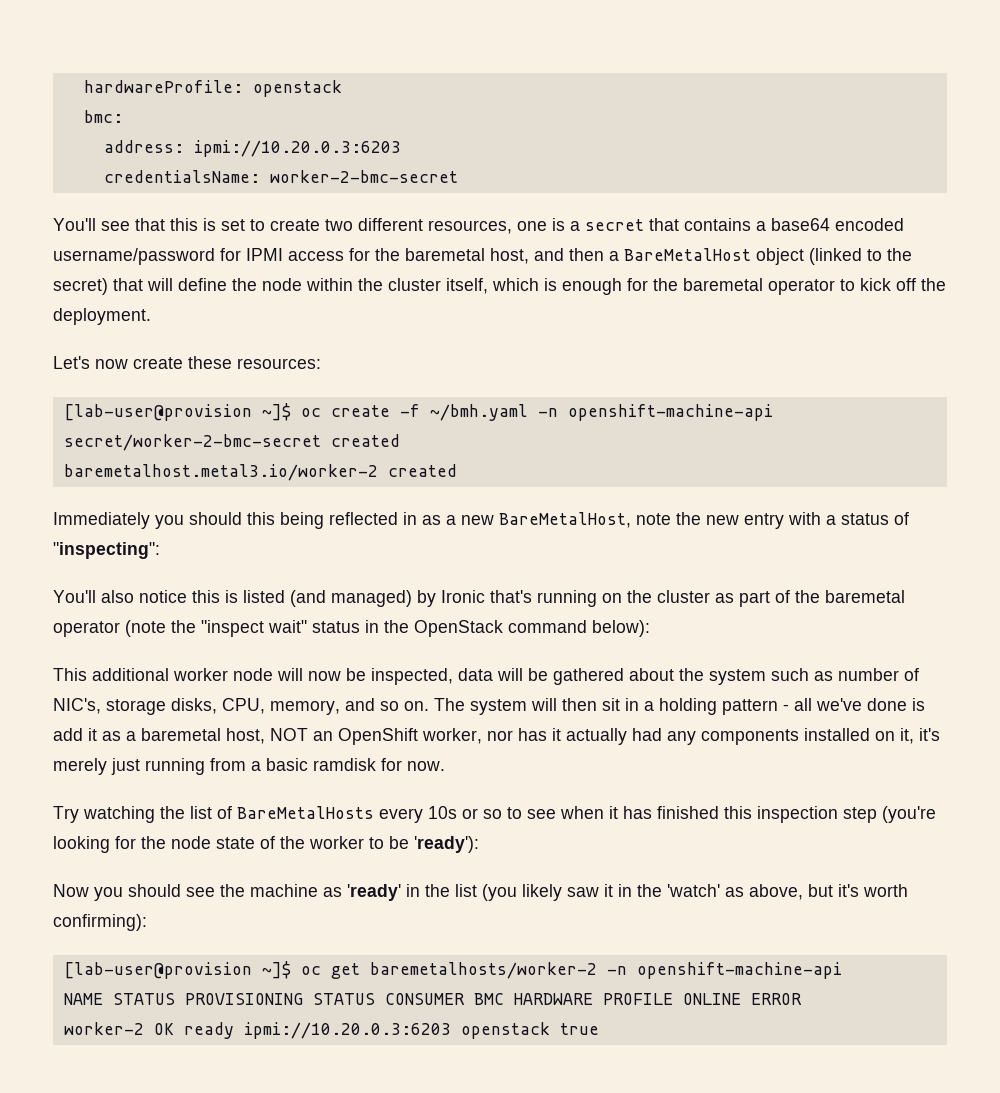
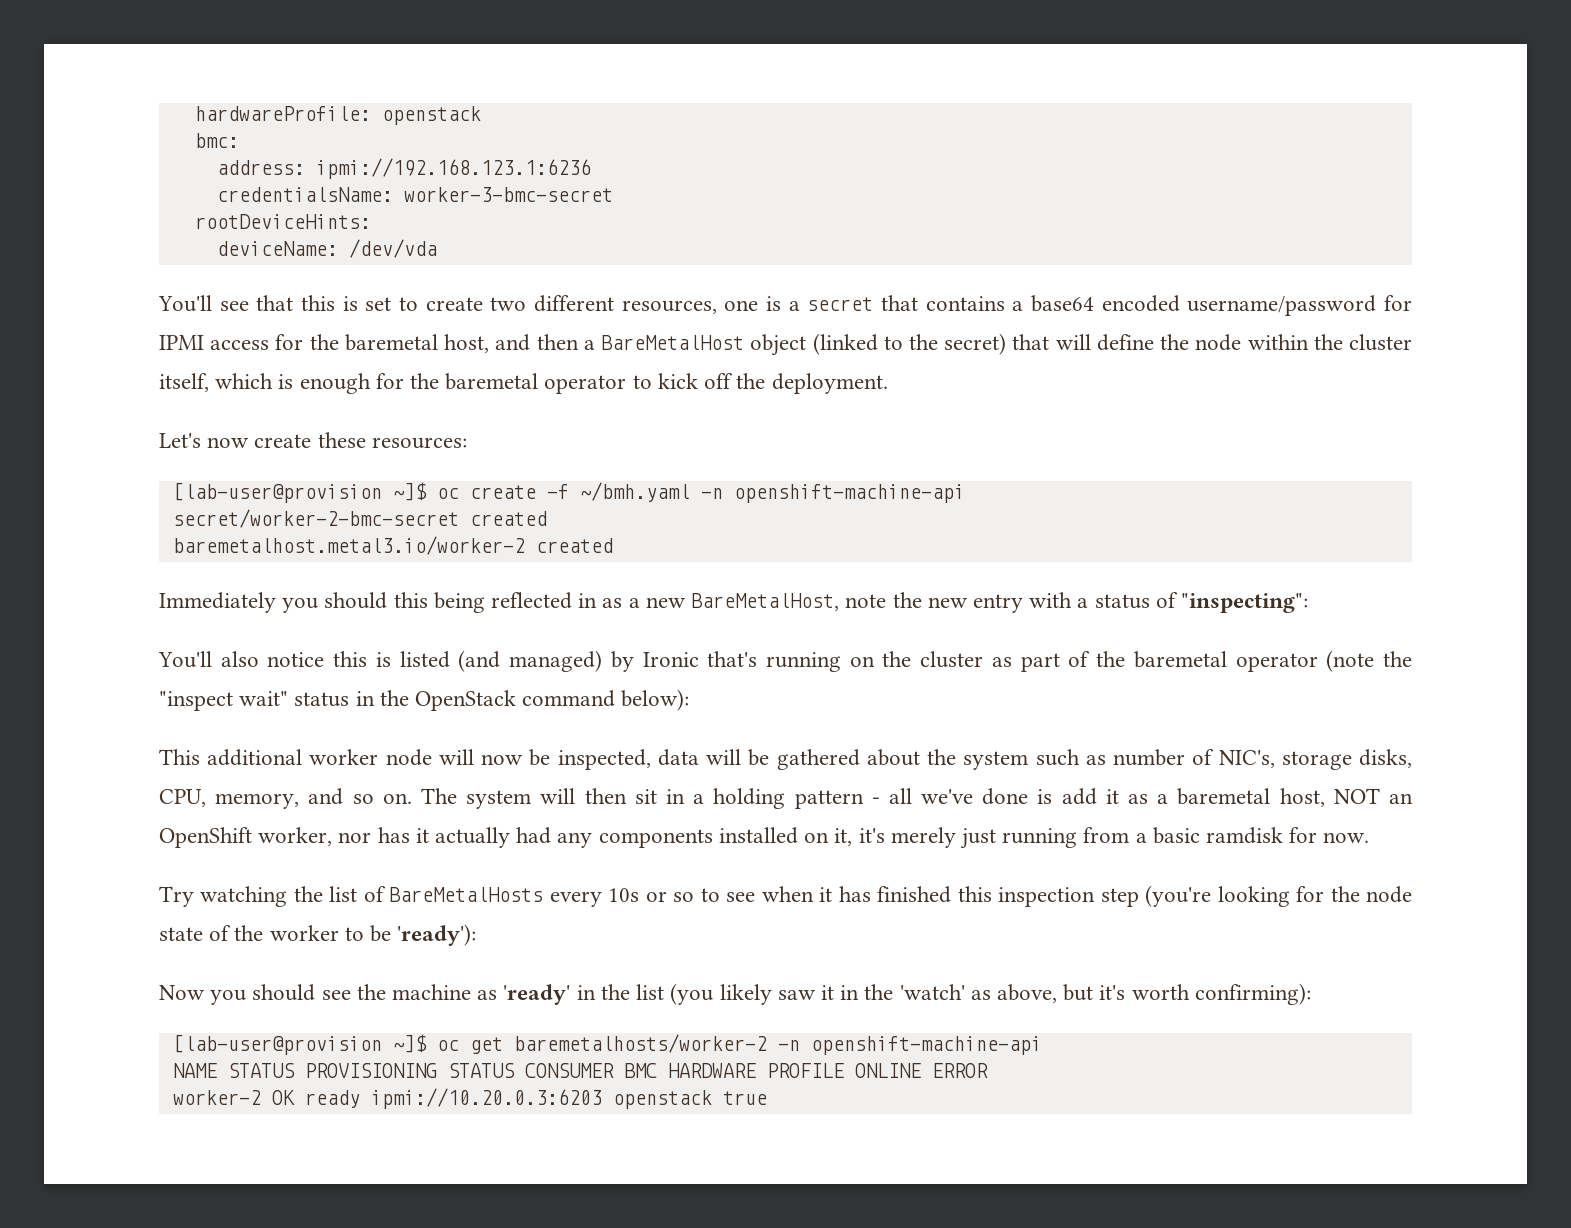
- address: ipmi://10.20.0.3:6203
+ address: ipmi://192.168.123.1:6236
- credentialsName: worker-2-bmc-secret
+ credentialsName: worker-3-bmc-secret
+ rootDeviceHints:
+ deviceName: /dev/vda

